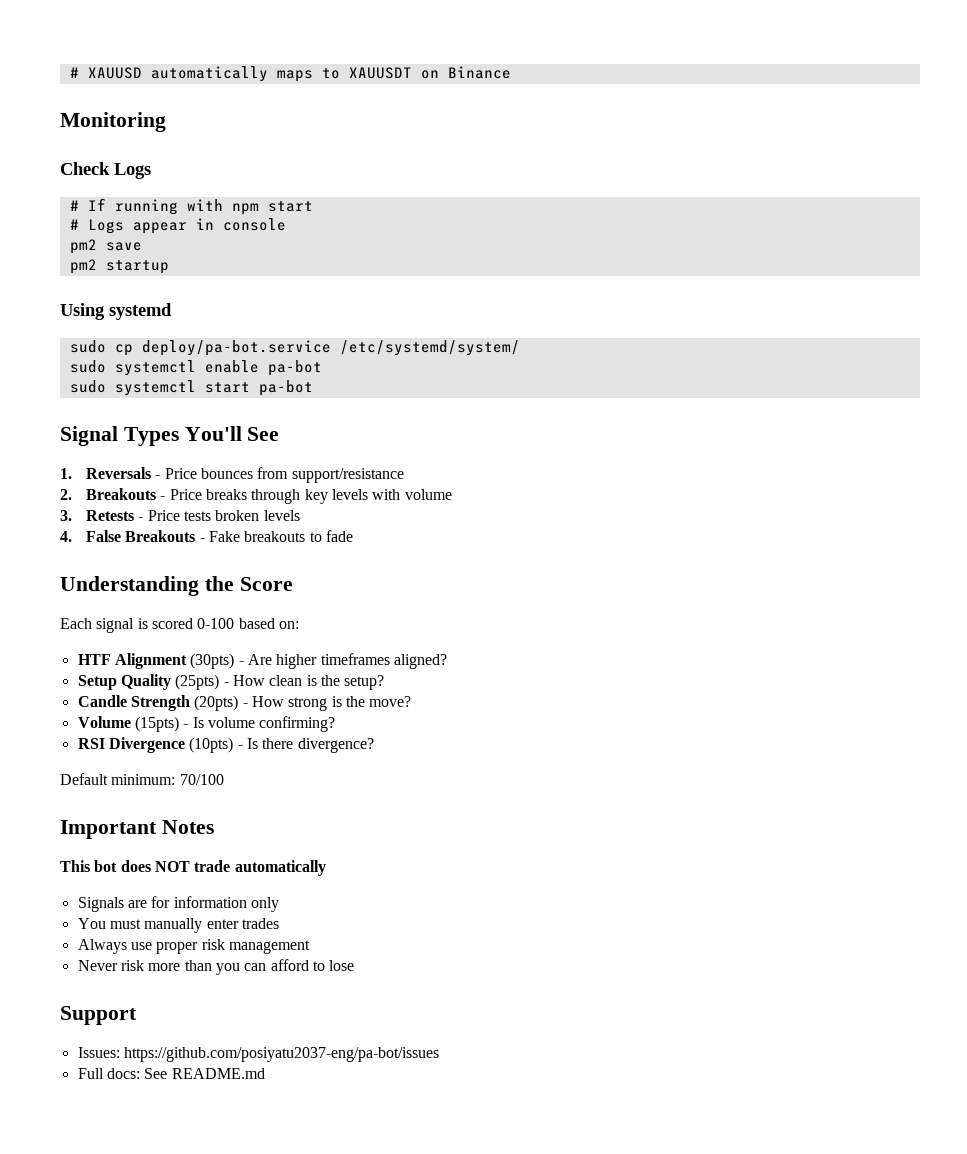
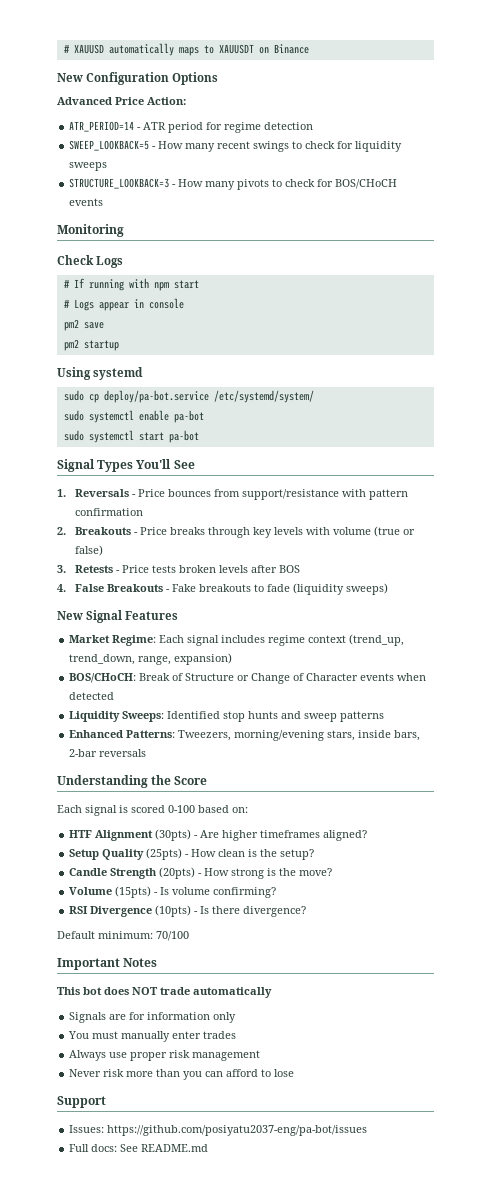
+ New Configuration Options
+ Advanced Price Action:
+ ATR_PERIOD=14 - ATR period for regime detection
+ SWEEP_LOOKBACK=5 - How many recent swings to check for liquidity sweeps
+ STRUCTURE_LOOKBACK=3 - How many pivots to check for BOS/CHoCH events
- 1. Reversals - Price bounces from support/resistance
+ 1. Reversals - Price bounces from support/resistance with pattern confirmation
- 2. Breakouts - Price breaks through key levels with volume
+ 2. Breakouts - Price breaks through key levels with volume (true or false)
- 3. Retests - Price tests broken levels
+ 3. Retests - Price tests broken levels after BOS
- 4. False Breakouts - Fake breakouts to fade
+ 4. False Breakouts - Fake breakouts to fade (liquidity sweeps)
+ New Signal Features
+ Market Regime: Each signal includes regime context (trend_up, trend_down, range, expansion)
+ BOS/CHoCH: Break of Structure or Change of Character events when detected
+ Liquidity Sweeps: Identified stop hunts and sweep patterns
+ Enhanced Patterns: Tweezers, morning/evening stars, inside bars, 2-bar reversals

